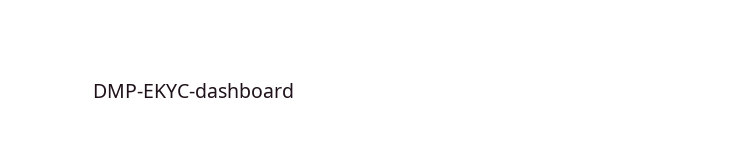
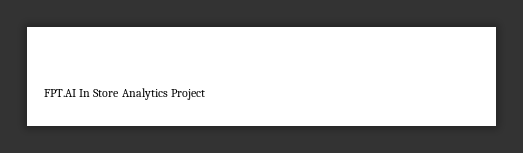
- DMP-EKYC-dashboard
+ FPT.AI In Store Analytics Project

